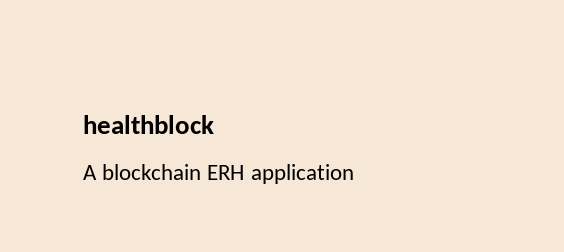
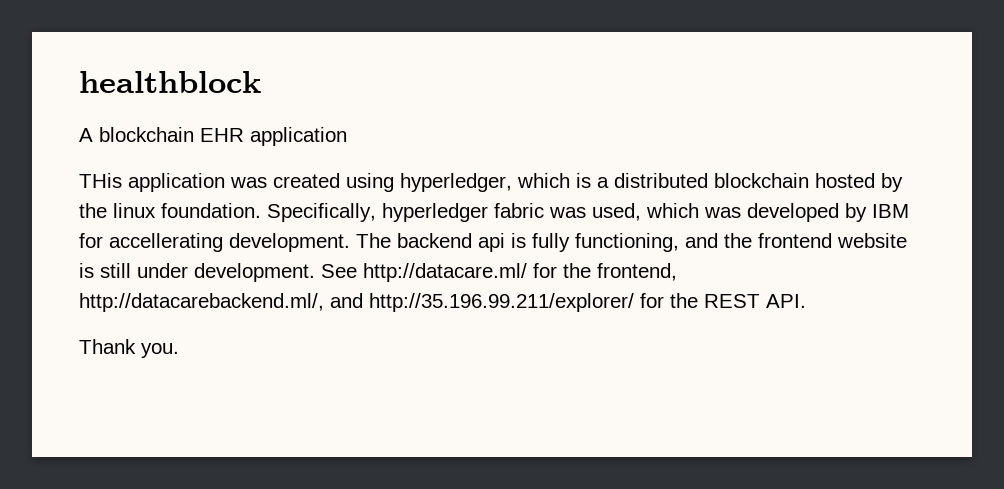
- A blockchain ERH application
+ A blockchain EHR application
+ THis application was created using hyperledger, which is a distributed blockchain hosted by the linux foundation. Specifically, hyperledger fabric was used, which was developed by IBM for accellerating development. The backend api is fully functioning, and the frontend website is still under development. See http://datacare.ml/ for the frontend, http://datacarebackend.ml/, and http://35.196.99.211/explorer/ for the REST API.
+ Thank you.

